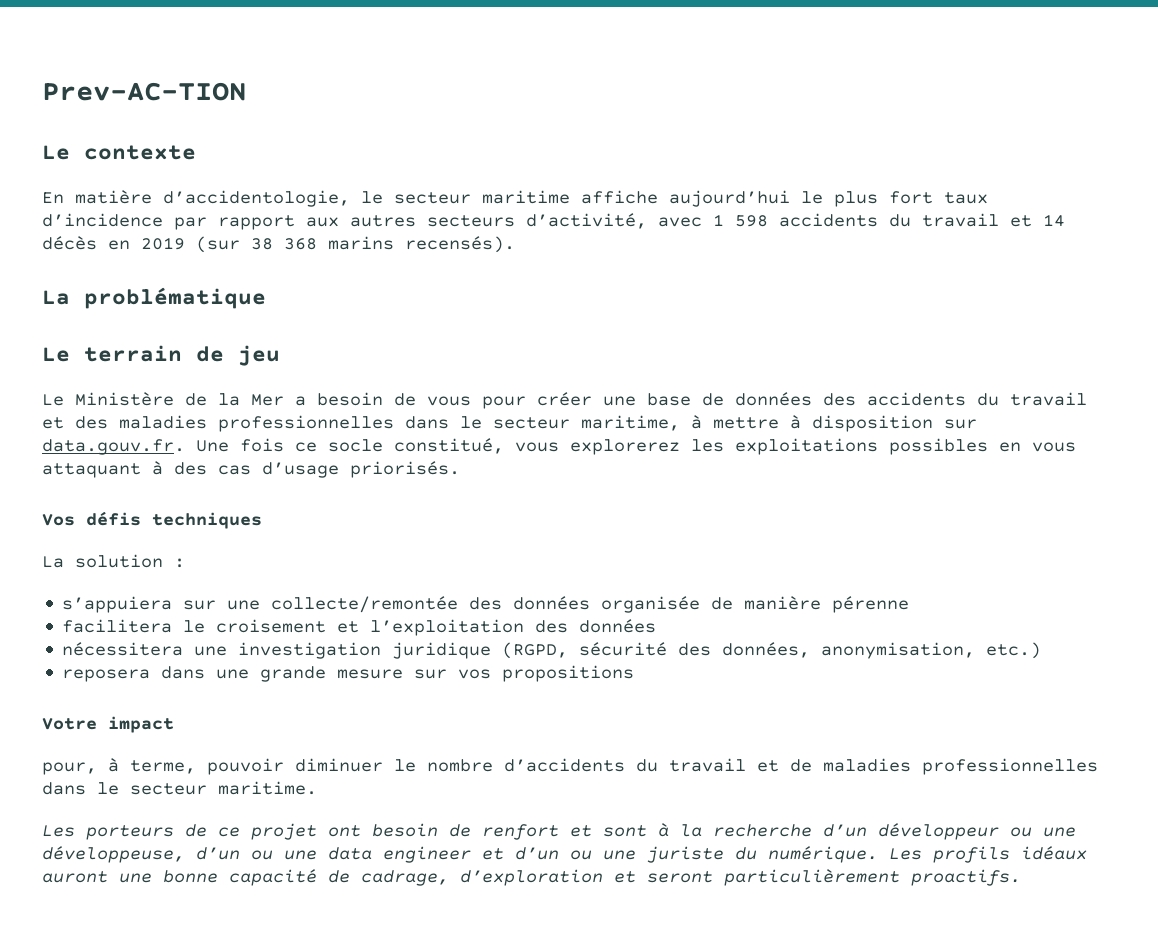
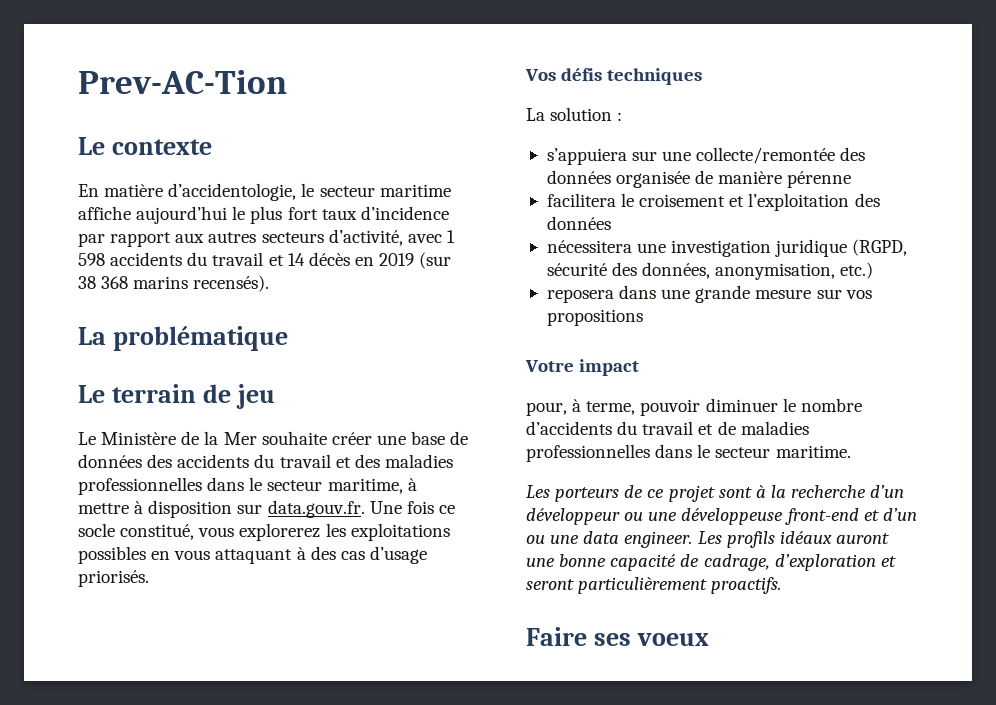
- Prev-AC-TION
+ Prev-AC-Tion
- Le Ministère de la Mer a besoin de vous pour créer une base de données des accidents du travail et des maladies professionnelles dans le secteur maritime, à mettre à disposition sur data.gouv.fr. Une fois ce socle constitué, vous explorerez les exploitations possibles en vous attaquant à des cas d’usage priorisés.
+ Le Ministère de la Mer souhaite créer une base de données des accidents du travail et des maladies professionnelles dans le secteur maritime, à mettre à disposition sur data.gouv.fr. Une fois ce socle constitué, vous explorerez les exploitations possibles en vous attaquant à des cas d’usage priorisés.
- Les porteurs de ce projet ont besoin de renfort et sont à la recherche d’un développeur ou une développeuse, d’un ou une data engineer et d’un ou une juriste du numérique.
+ Les porteurs de ce projet sont à la recherche d’un développeur ou une développeuse front-end et d’un ou une data engineer.
+ Faire ses voeux

